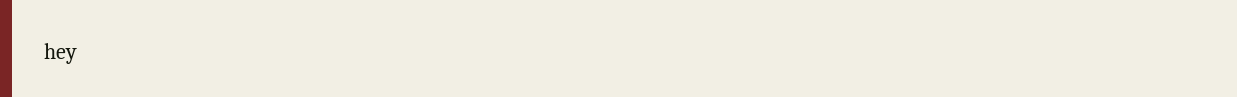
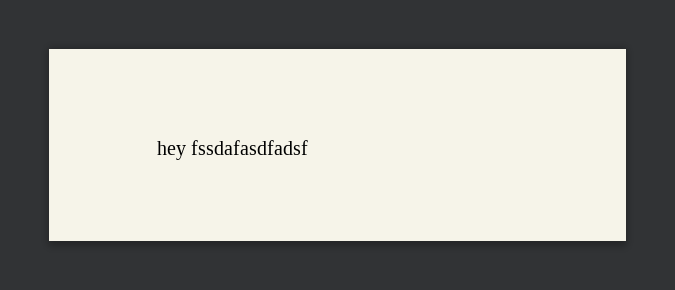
- hey
+ hey fssdafasdfadsf

